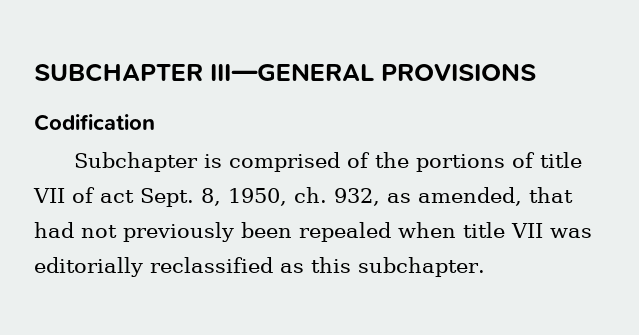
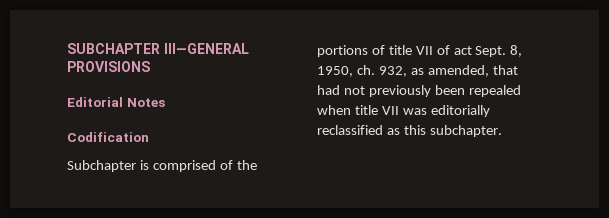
+ Editorial Notes

